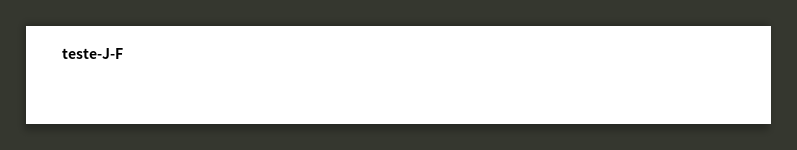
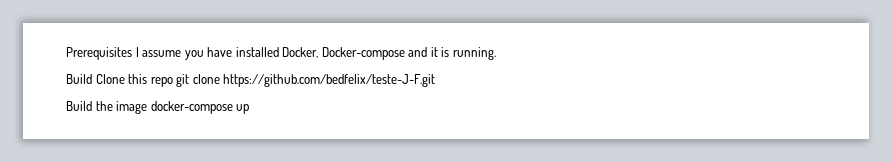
- teste-J-F
+ Prerequisites I assume you have installed Docker, Docker-compose and it is running.
+ Build Clone this repo git clone https://github.com/bedfelix/teste-J-F.git
+ Build the image docker-compose up

